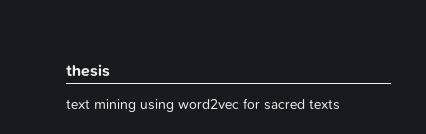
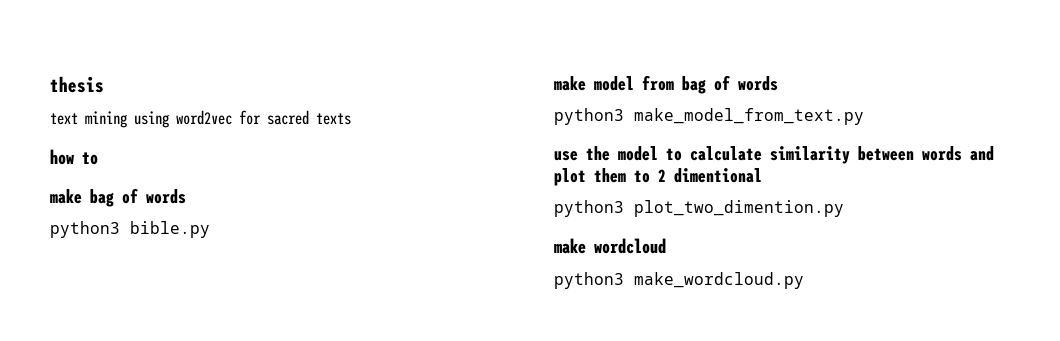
+ how to
+ make bag of words
+ python3 bible.py
+ make model from bag of words
+ python3 make_model_from_text.py
+ use the model to calculate similarity between words and plot them to 2 dimentional
+ python3 plot_two_dimention.py
+ make wordcloud
+ python3 make_wordcloud.py

